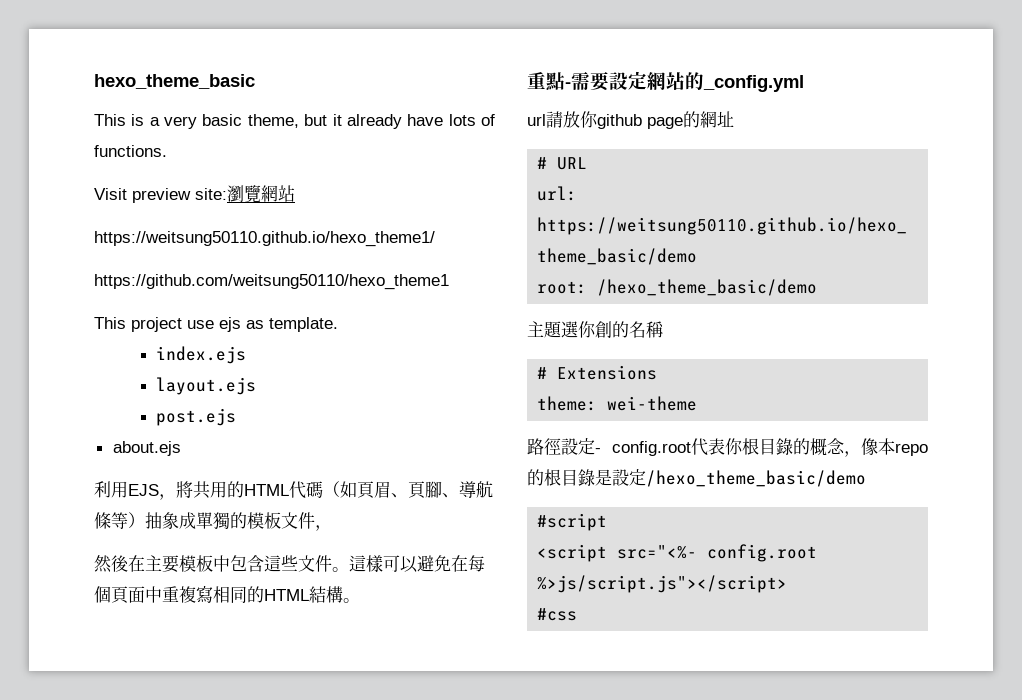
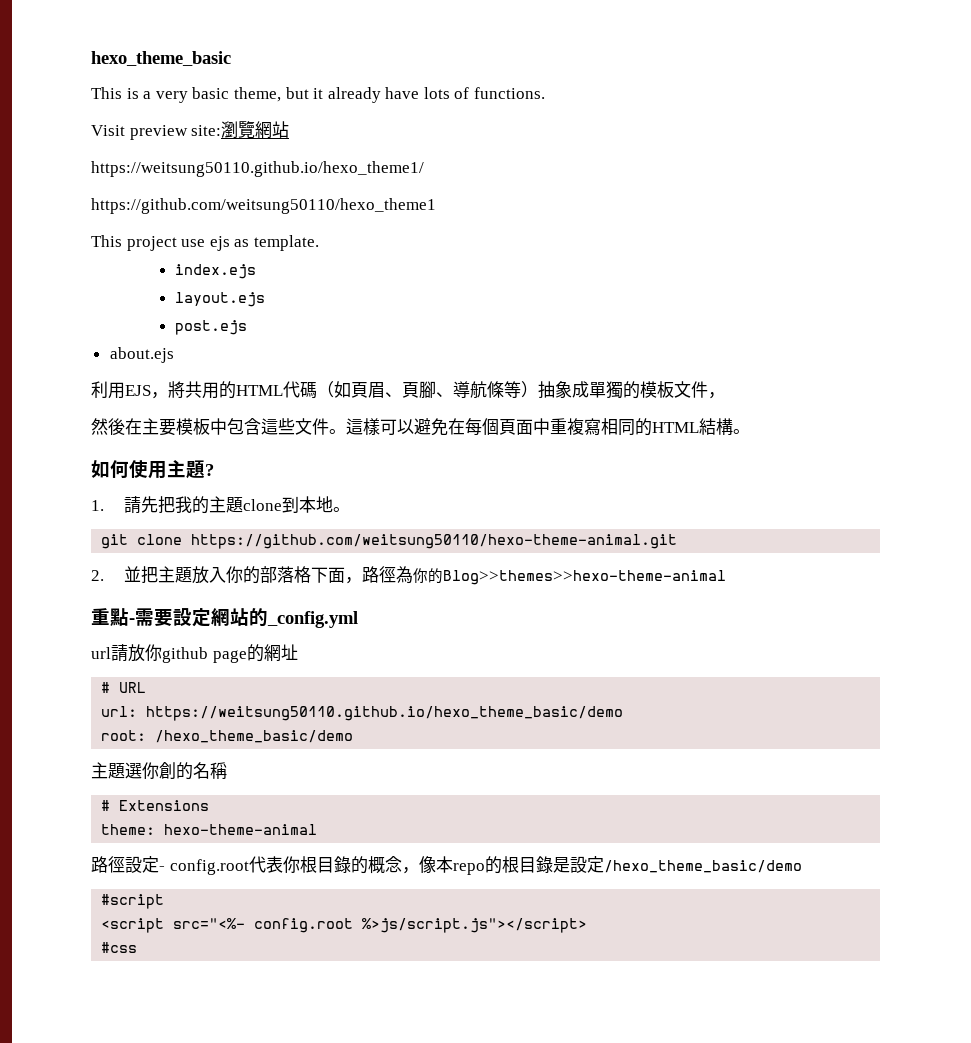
+ 如何使用主題?
+ 1.請先把我的主題clone到本地。
+ git clone https://github.com/weitsung50110/hexo-theme-animal.git
+ 2.並把主題放入你的部落格下面，路徑為你的Blog>>themes>>hexo-theme-animal
- theme: wei-theme
+ theme: hexo-theme-animal

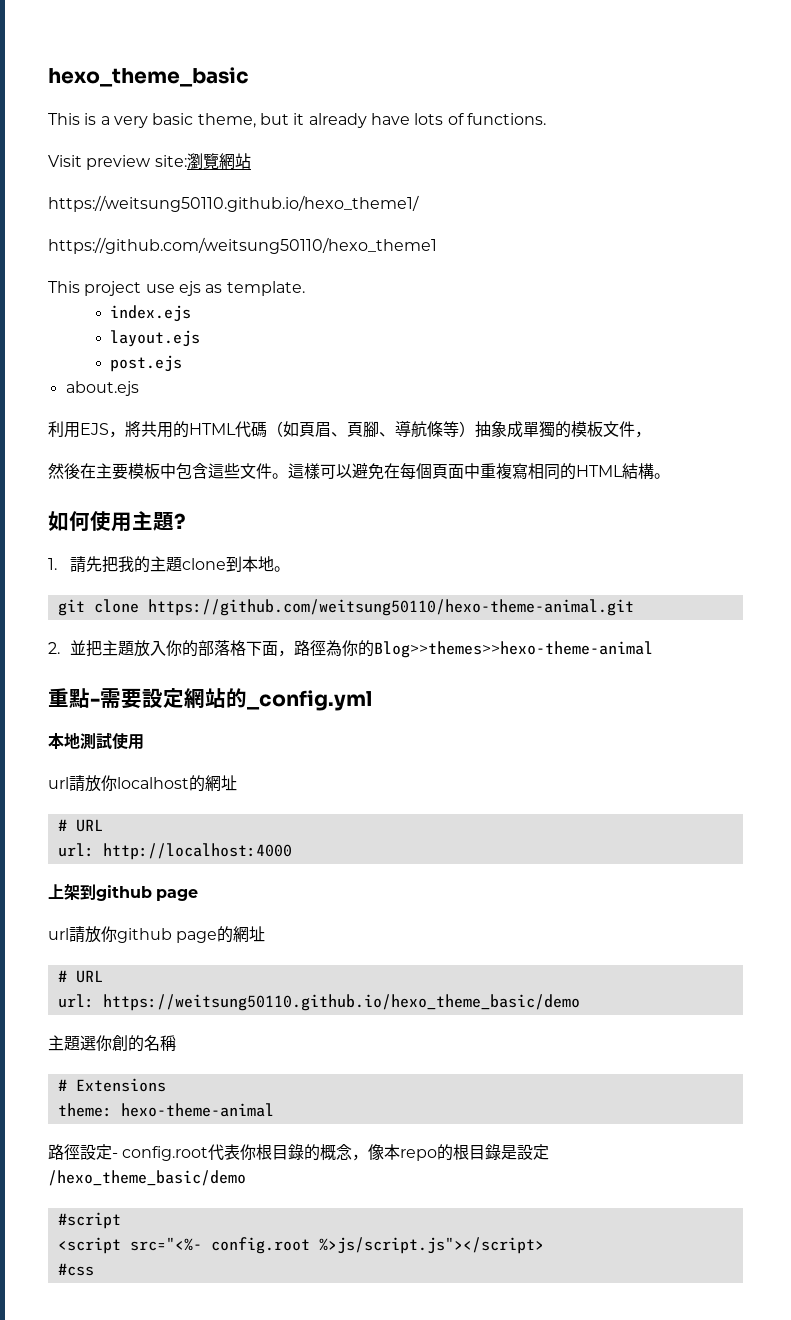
+ 本地測試使用
+ url請放你localhost的網址
+ # URL
+ url: http://localhost:4000
+ 上架到github page
- root: /hexo_theme_basic/demo

